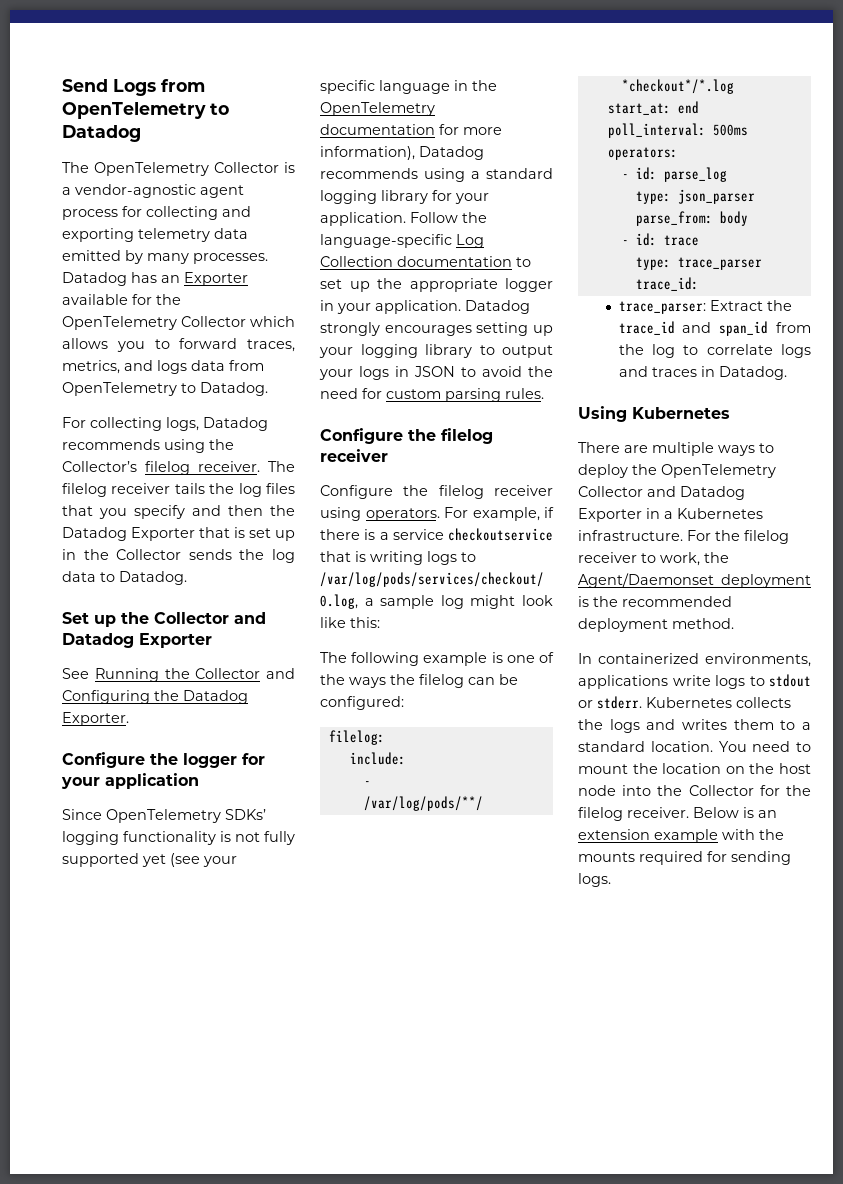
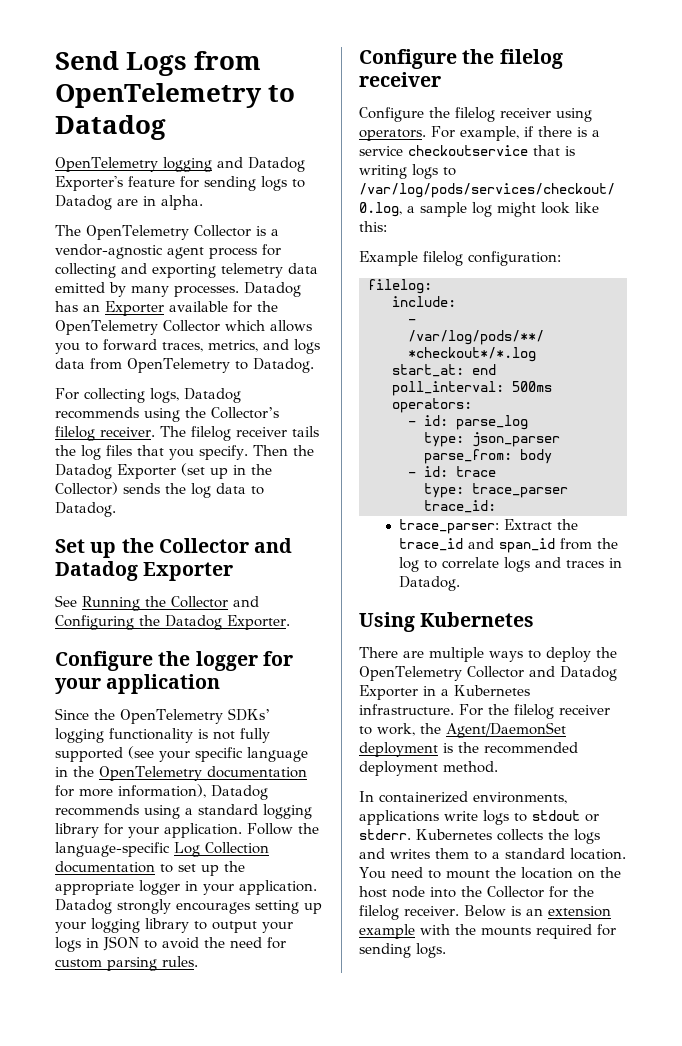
+ OpenTelemetry logging and Datadog Exporter's feature for sending logs to Datadog are in alpha.
- The filelog receiver tails the log files that you specify and then the Datadog Exporter that is set up in the Collector sends the log data to Datadog.
+ The filelog receiver tails the log files that you specify. Then the Datadog Exporter (set up in the Collector) sends the log data to Datadog.
- Since OpenTelemetry SDKs’ logging functionality is not fully supported yet (see your specific language in the OpenTelemetry documentation for more information), Datadog recommends using a standard logging library for your application.
+ Since the OpenTelemetry SDKs’ logging functionality is not fully supported (see your specific language in the OpenTelemetry documentation for more information), Datadog recommends using a standard logging library for your application.
- The following example is one of the ways the filelog can be configured:
+ Example filelog configuration:
- For the filelog receiver to work, the Agent/Daemonset deployment is the recommended deployment method.
+ For the filelog receiver to work, the Agent/DaemonSet deployment is the recommended deployment method.

